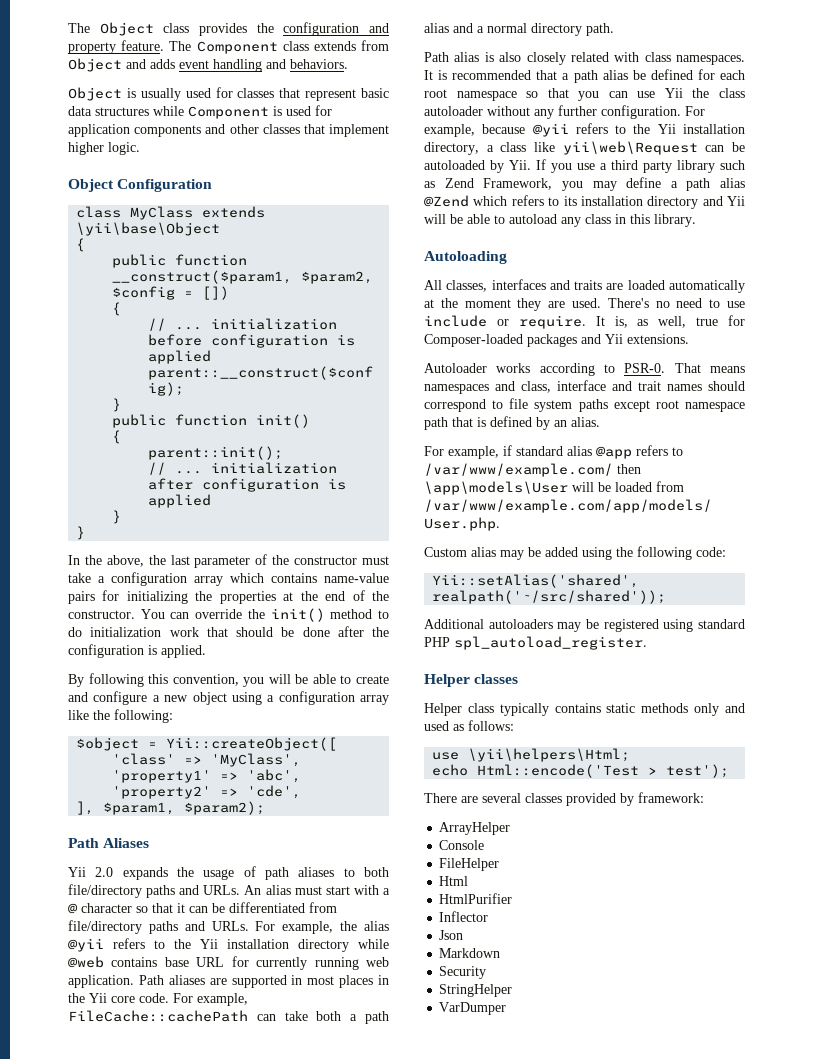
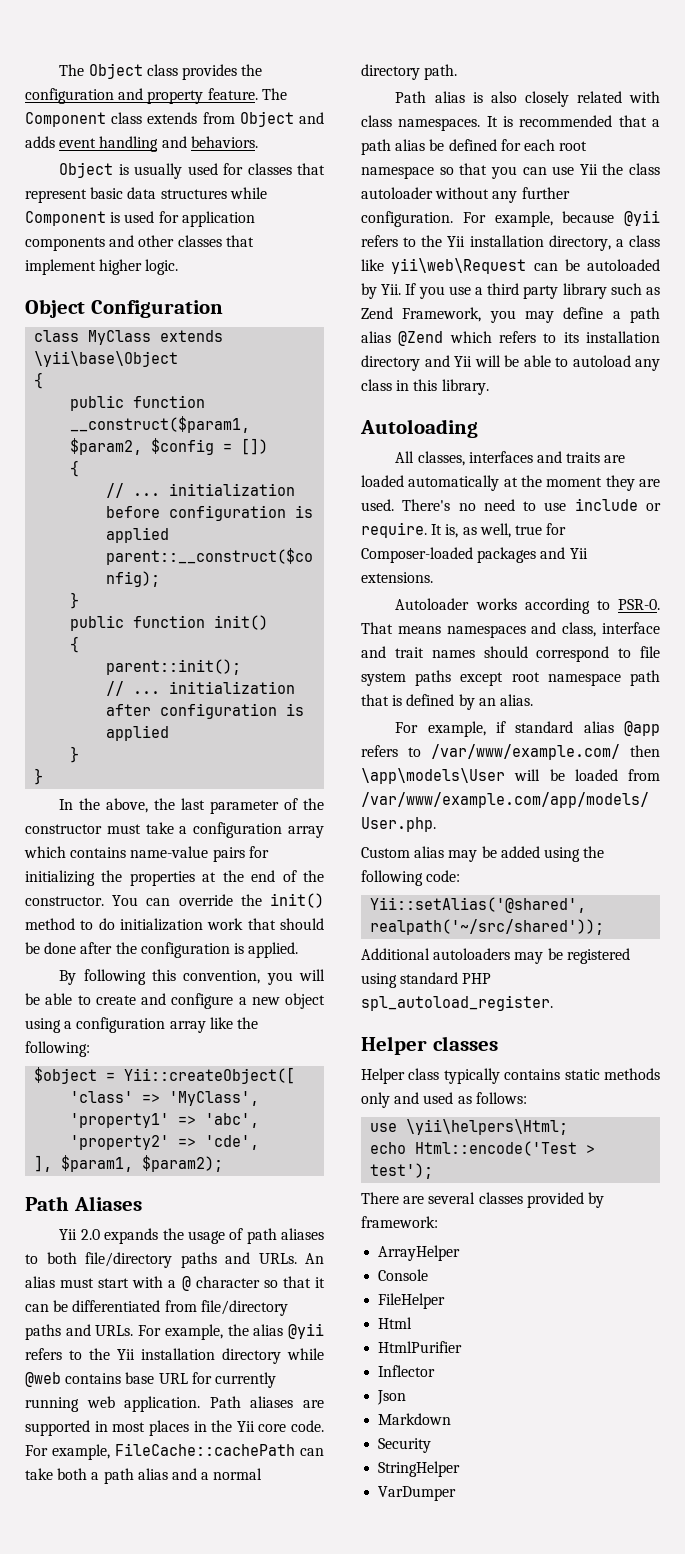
- Yii::setAlias('shared', realpath('~/src/shared'));
+ Yii::setAlias('@shared', realpath('~/src/shared'));

